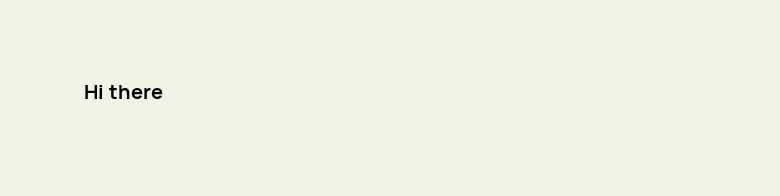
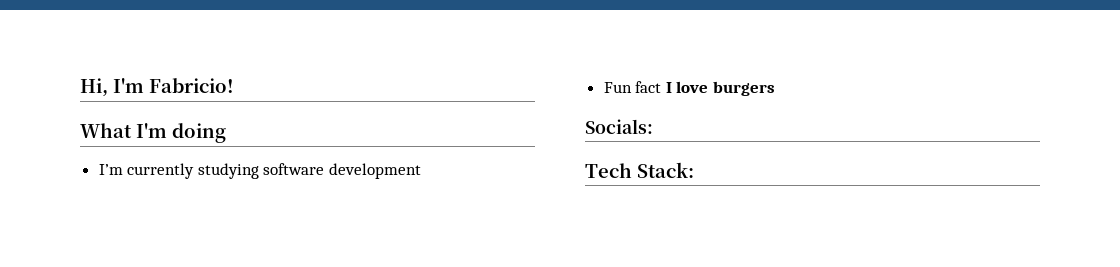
- Hi there
+ Hi, I'm Fabricio!
+ What I'm doing
+ I’m currently studying software development
+ Fun fact I love burgers
+ Socials:
+ Tech Stack:

